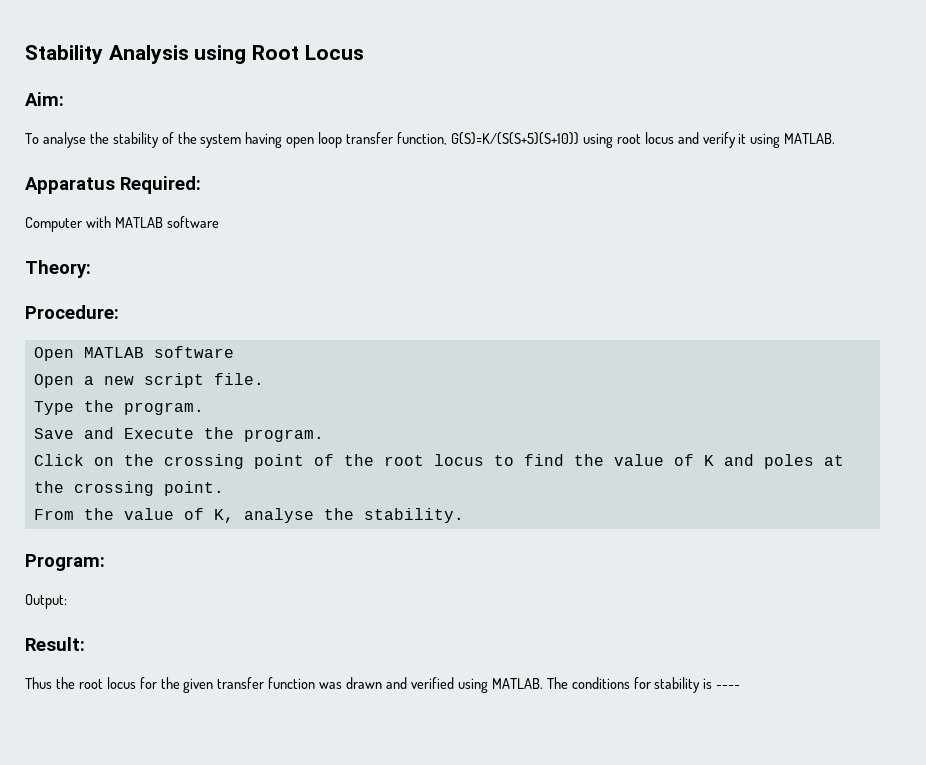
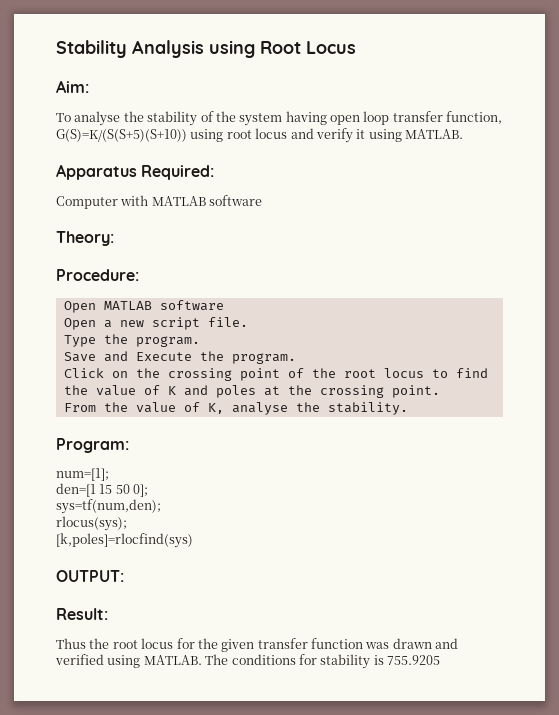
- Output:
+ num=[1];
+ den=[1 15 50 0];
+ sys=tf(num,den);
+ rlocus(sys);
+ [k,poles]=rlocfind(sys)
+ OUTPUT:
- The conditions for stability is ----
+ The conditions for stability is 755.9205

